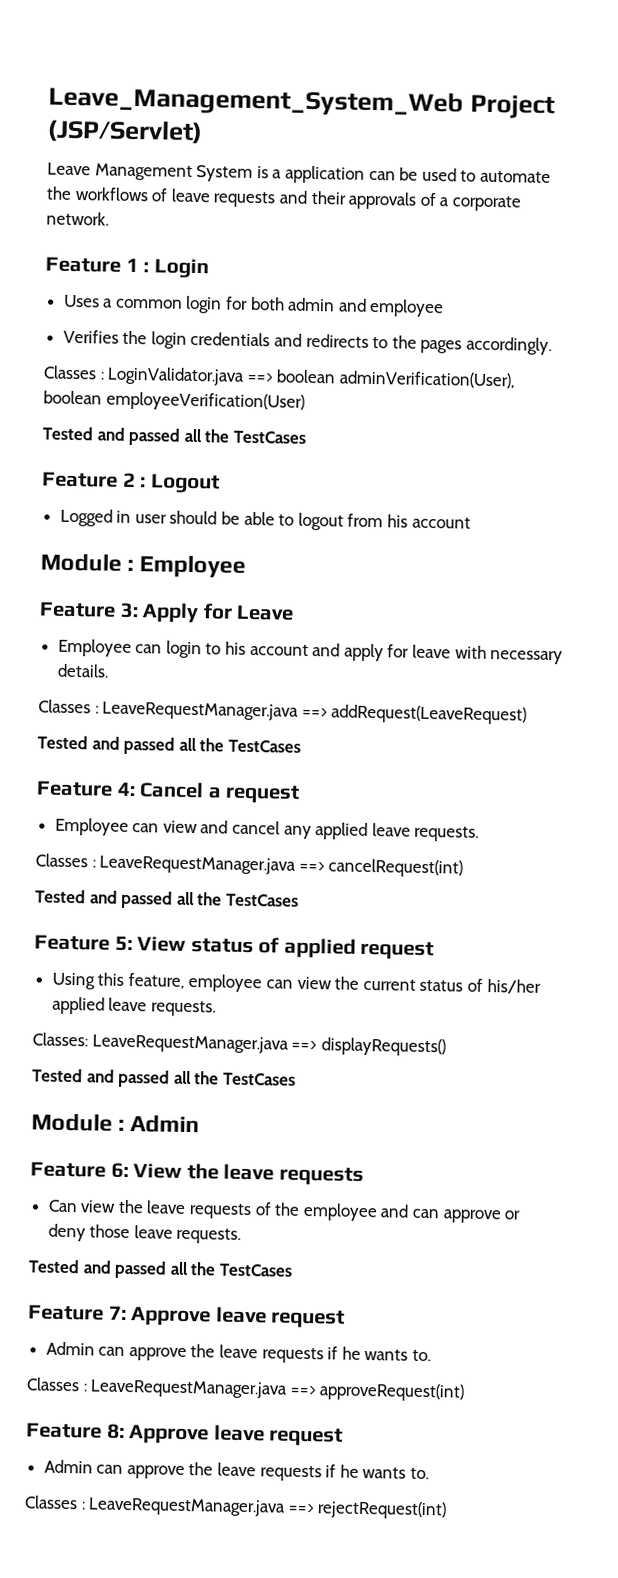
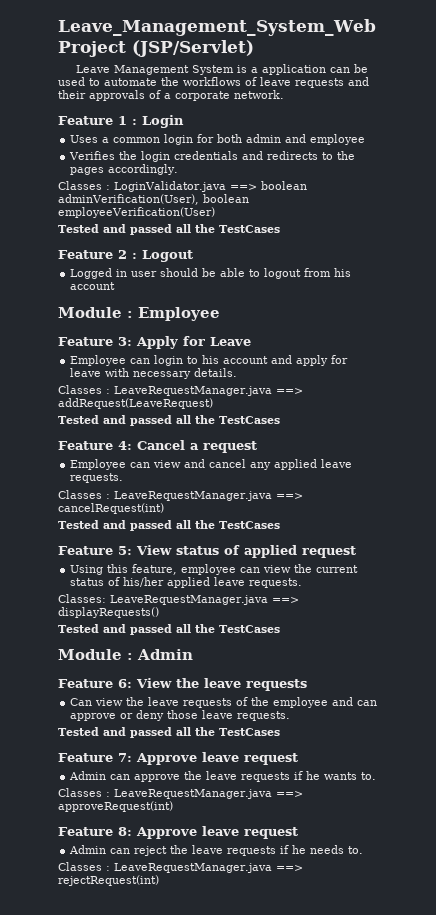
  Feature 8: Approve leave request
- Admin can approve the leave requests if he wants to.
+ Admin can reject the leave requests if he needs to.

